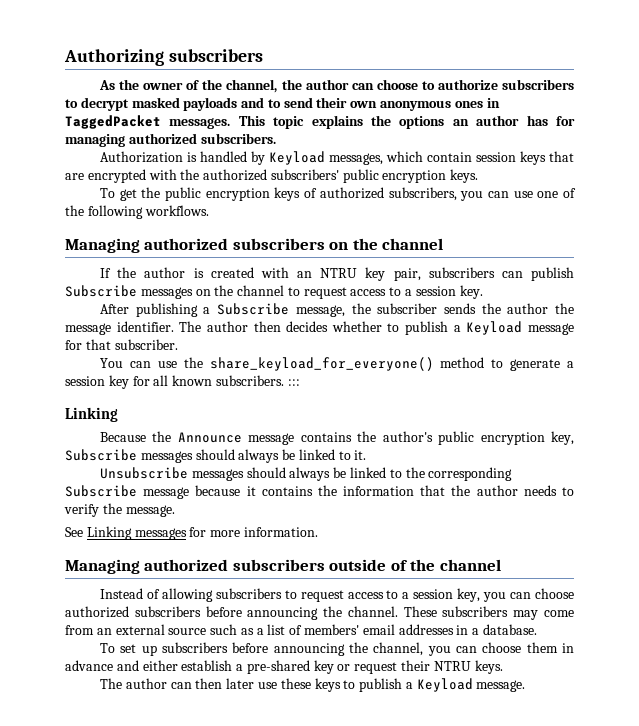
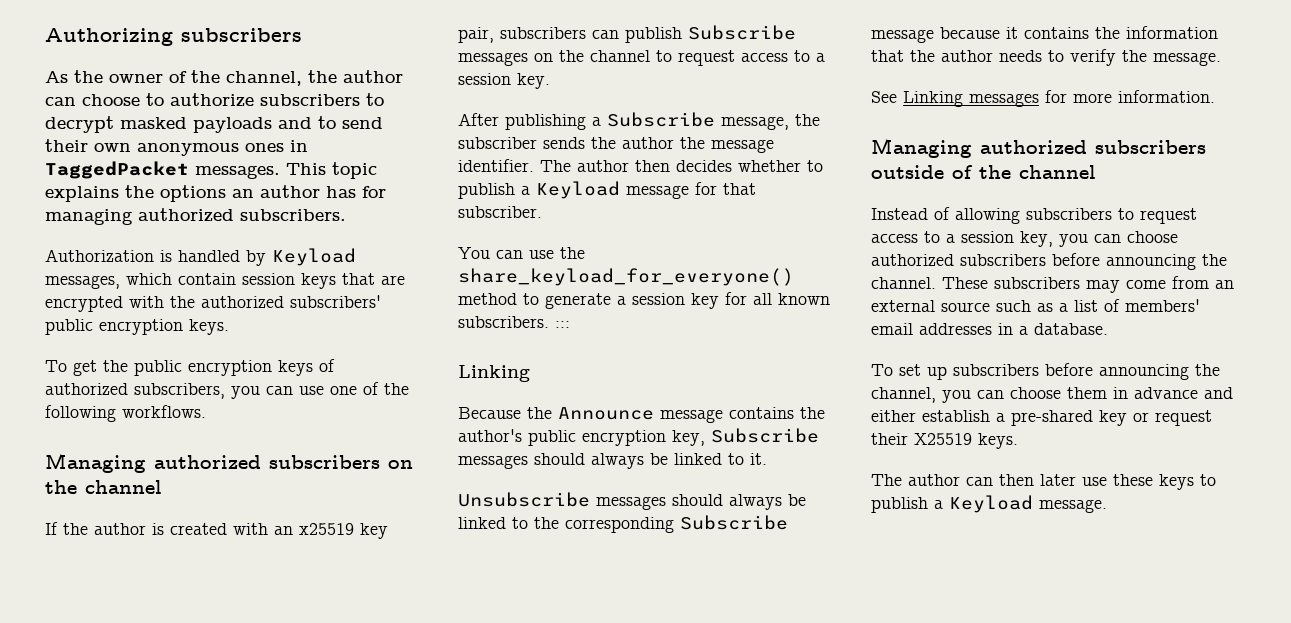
- If the author is created with an NTRU key pair, subscribers can publish Subscribe messages on the channel to request access to a session key.
+ If the author is created with an x25519 key pair, subscribers can publish Subscribe messages on the channel to request access to a session key.
- To set up subscribers before announcing the channel, you can choose them in advance and either establish a pre-shared key or request their NTRU keys.
+ To set up subscribers before announcing the channel, you can choose them in advance and either establish a pre-shared key or request their X25519 keys.

